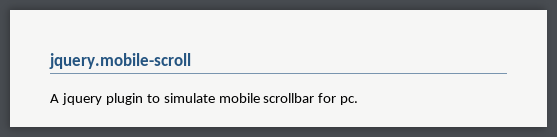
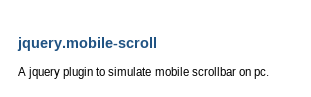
- A jquery plugin to simulate mobile scrollbar for pc.
+ A jquery plugin to simulate mobile scrollbar on pc.

